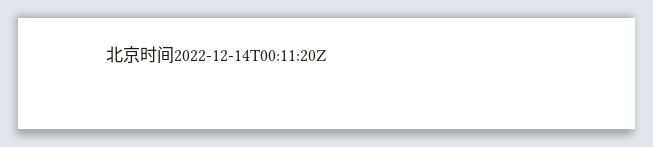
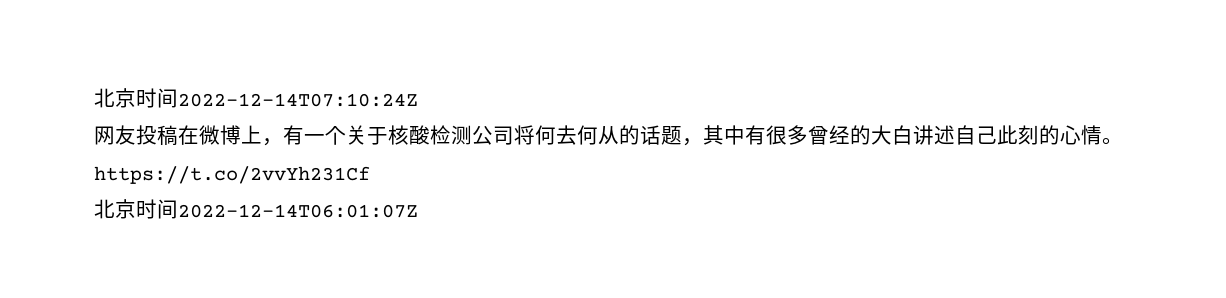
- 北京时间2022-12-14T00:11:20Z
+ 北京时间2022-12-14T07:10:24Z
+ 网友投稿在微博上，有一个关于核酸检测公司将何去何从的话题，其中有很多曾经的大白讲述自己此刻的心情。https://t.co/2vvYh231Cf
+ 北京时间2022-12-14T06:01:07Z

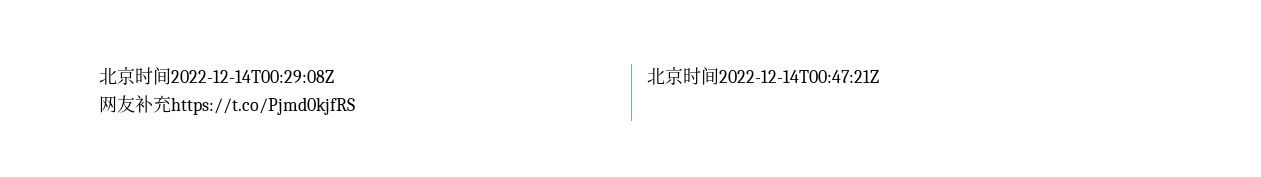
- 北京时间2022-12-14T07:10:24Z
+ 北京时间2022-12-14T00:29:08Z
- 网友投稿在微博上，有一个关于核酸检测公司将何去何从的话题，其中有很多曾经的大白讲述自己此刻的心情。https://t.co/2vvYh231Cf
- 北京时间2022-12-14T06:01:07Z
+ 网友补充https://t.co/Pjmd0kjfRS
+ 北京时间2022-12-14T00:47:21Z

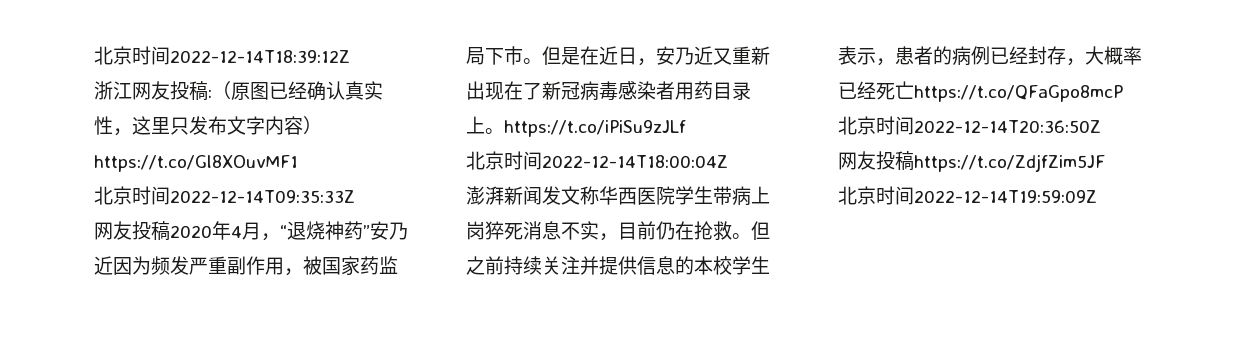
- 北京时间2022-12-14T00:29:08Z
- 网友补充https://t.co/Pjmd0kjfRS
- 北京时间2022-12-14T00:47:21Z
+ 北京时间2022-12-14T18:39:12Z
+ 浙江网友投稿:（原图已经确认真实性，这里只发布文字内容）https://t.co/Gl8XOuvMF1
+ 北京时间2022-12-14T09:35:33Z
+ 网友投稿2020年4月，“退烧神药”安乃近因为频发严重副作用，被国家药监局下市。但是在近日，安乃近又重新出现在了新冠病毒感染者用药目录上。https://t.co/iPiSu9zJLf
+ 北京时间2022-12-14T18:00:04Z
+ 澎湃新闻发文称华西医院学生带病上岗猝死消息不实，目前仍在抢救。但之前持续关注并提供信息的本校学生表示，患者的病例已经封存，大概率已经死亡https://t.co/QFaGpo8mcP
+ 北京时间2022-12-14T20:36:50Z
+ 网友投稿https://t.co/ZdjfZim5JF
+ 北京时间2022-12-14T19:59:09Z

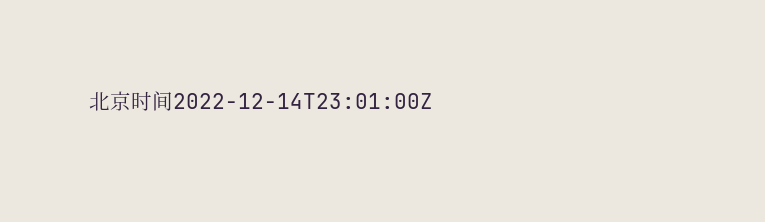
- 北京时间2022-12-14T18:39:12Z
- 浙江网友投稿:（原图已经确认真实性，这里只发布文字内容）https://t.co/Gl8XOuvMF1
- 北京时间2022-12-14T09:35:33Z
- 网友投稿2020年4月，“退烧神药”安乃近因为频发严重副作用，被国家药监局下市。但是在近日，安乃近又重新出现在了新冠病毒感染者用药目录上。https://t.co/iPiSu9zJLf
- 北京时间2022-12-14T18:00:04Z
- 澎湃新闻发文称华西医院学生带病上岗猝死消息不实，目前仍在抢救。但之前持续关注并提供信息的本校学生表示，患者的病例已经封存，大概率已经死亡https://t.co/QFaGpo8mcP
- 北京时间2022-12-14T20:36:50Z
- 网友投稿https://t.co/ZdjfZim5JF
- 北京时间2022-12-14T19:59:09Z
+ 北京时间2022-12-14T23:01:00Z

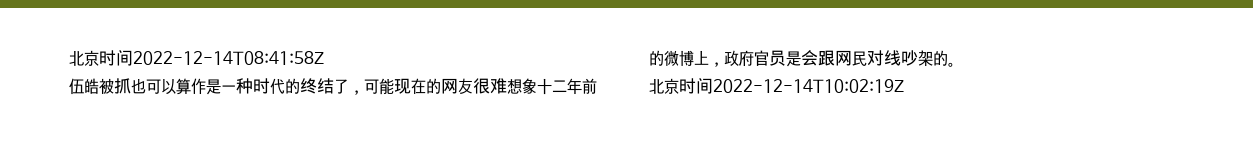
- 北京时间2022-12-14T23:01:00Z
+ 北京时间2022-12-14T08:41:58Z
+ 伍皓被抓也可以算作是一种时代的终结了，可能现在的网友很难想象十二年前的微博上，政府官员是会跟网民对线吵架的。
+ 北京时间2022-12-14T10:02:19Z

